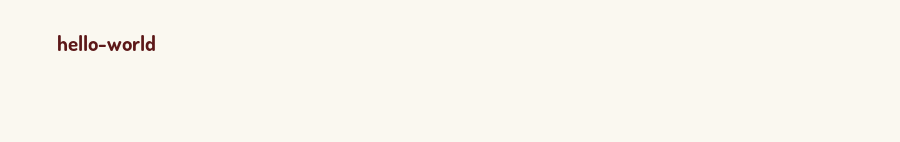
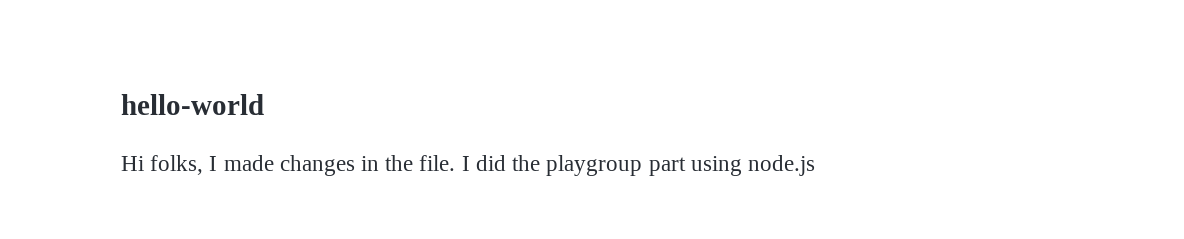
+ Hi folks, I made changes in the file. I did the playgroup part using node.js

